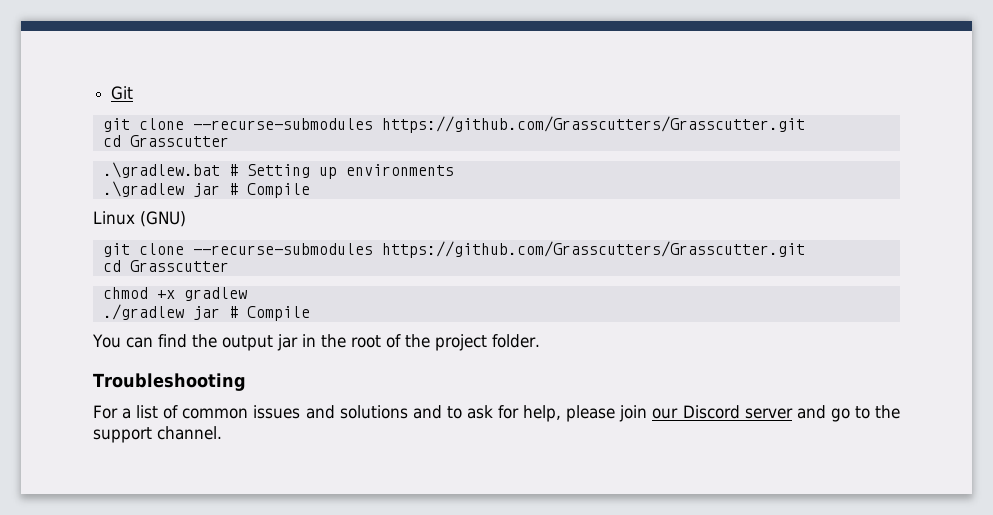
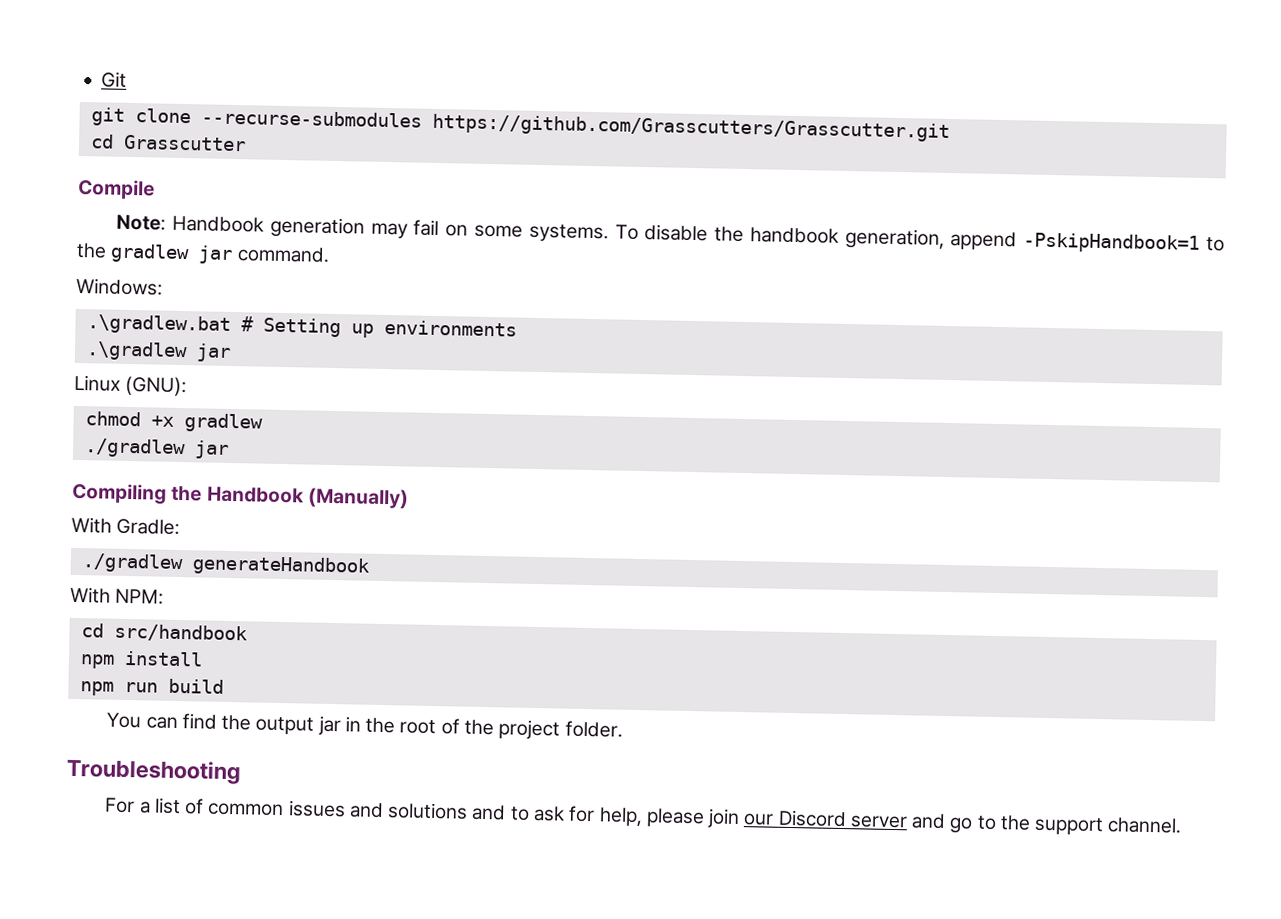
+ Compile
+ Note: Handbook generation may fail on some systems. To disable the handbook generation, append -PskipHandbook=1 to the gradlew jar command.
+ Windows:
- .\gradlew jar # Compile
+ .\gradlew jar
- Linux (GNU)
- git clone --recurse-submodules https://github.com/Grasscutters/Grasscutter.git
- cd Grasscutter
+ Linux (GNU):
- ./gradlew jar # Compile
+ ./gradlew jar
+ Compiling the Handbook (Manually)
+ With Gradle:
+ ./gradlew generateHandbook
+ With NPM:
+ cd src/handbook
+ npm install
+ npm run build

